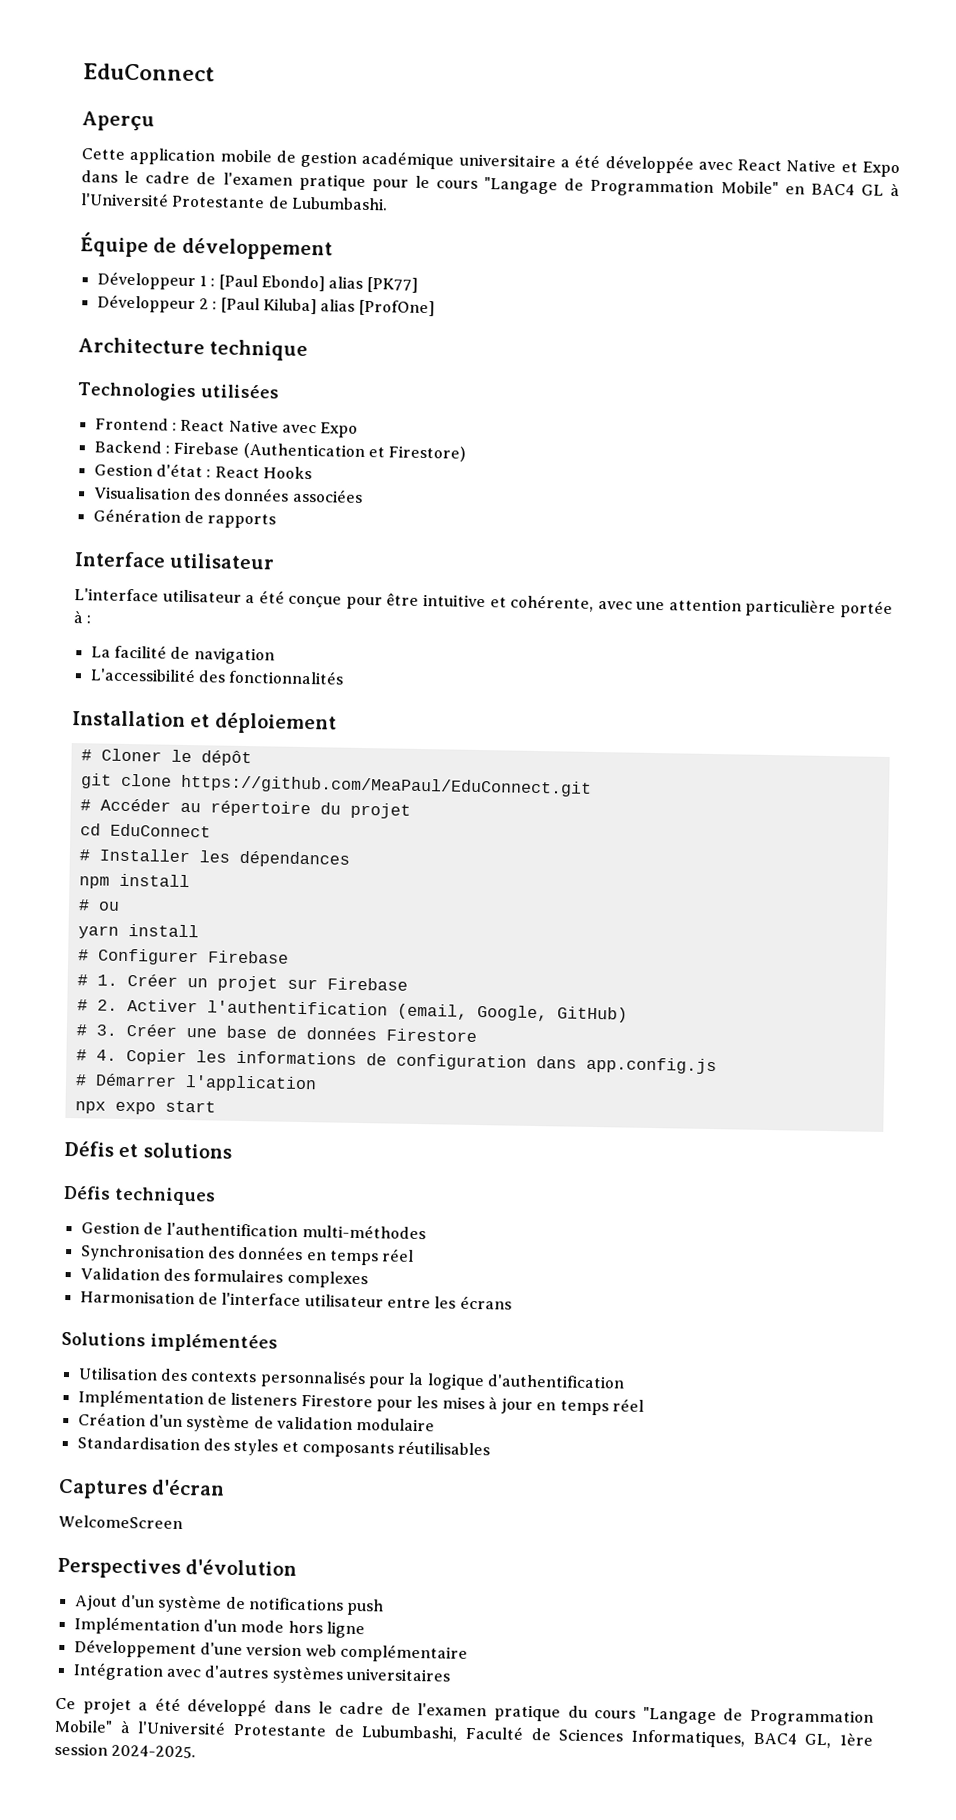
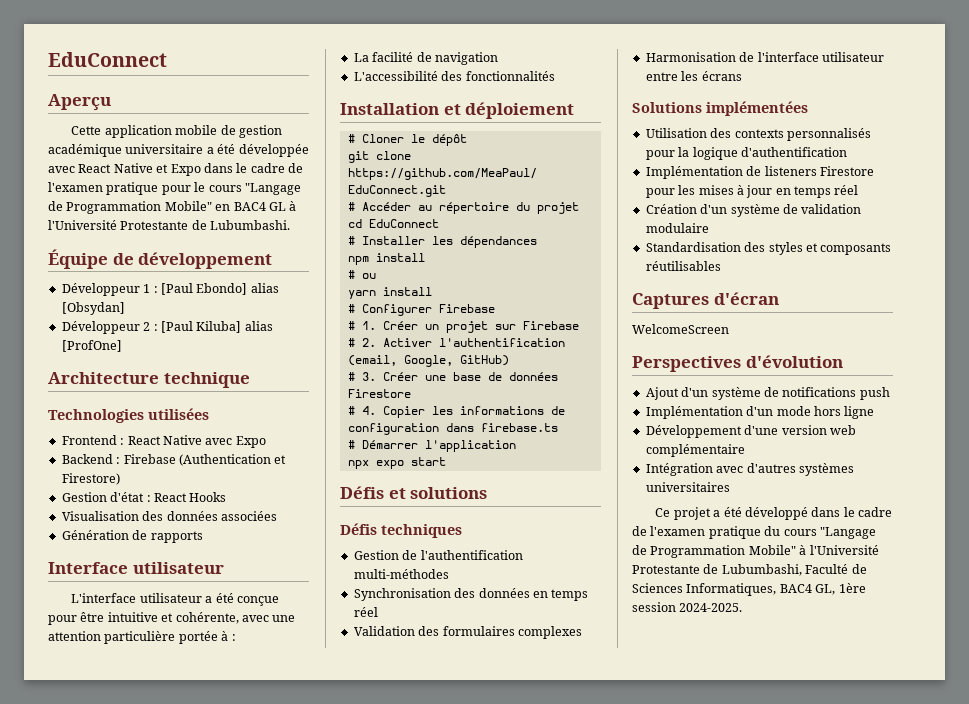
- Développeur 1 : [Paul Ebondo] alias [PK77]
+ Développeur 1 : [Paul Ebondo] alias [Obsydan]
- # 4. Copier les informations de configuration dans app.config.js
+ # 4. Copier les informations de configuration dans firebase.ts

